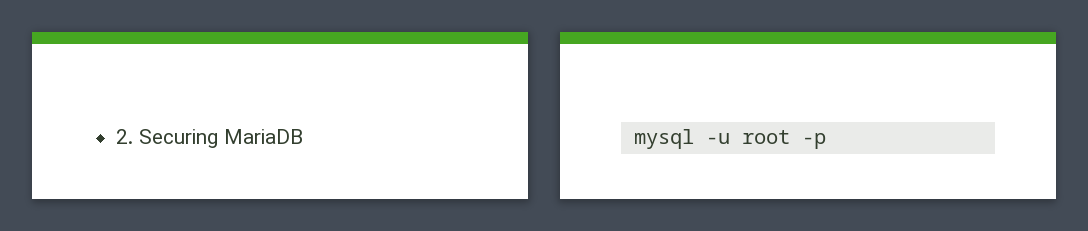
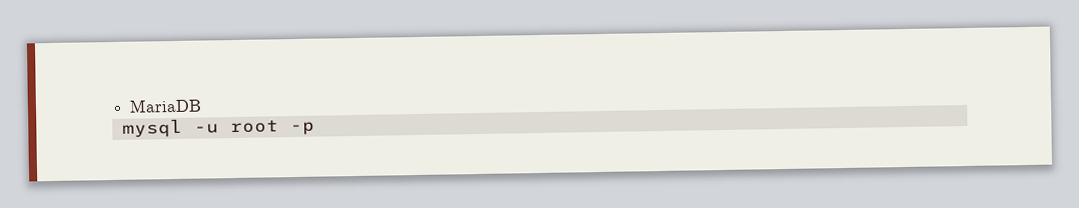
- 2. Securing MariaDB
+ MariaDB

